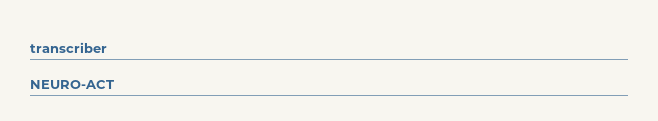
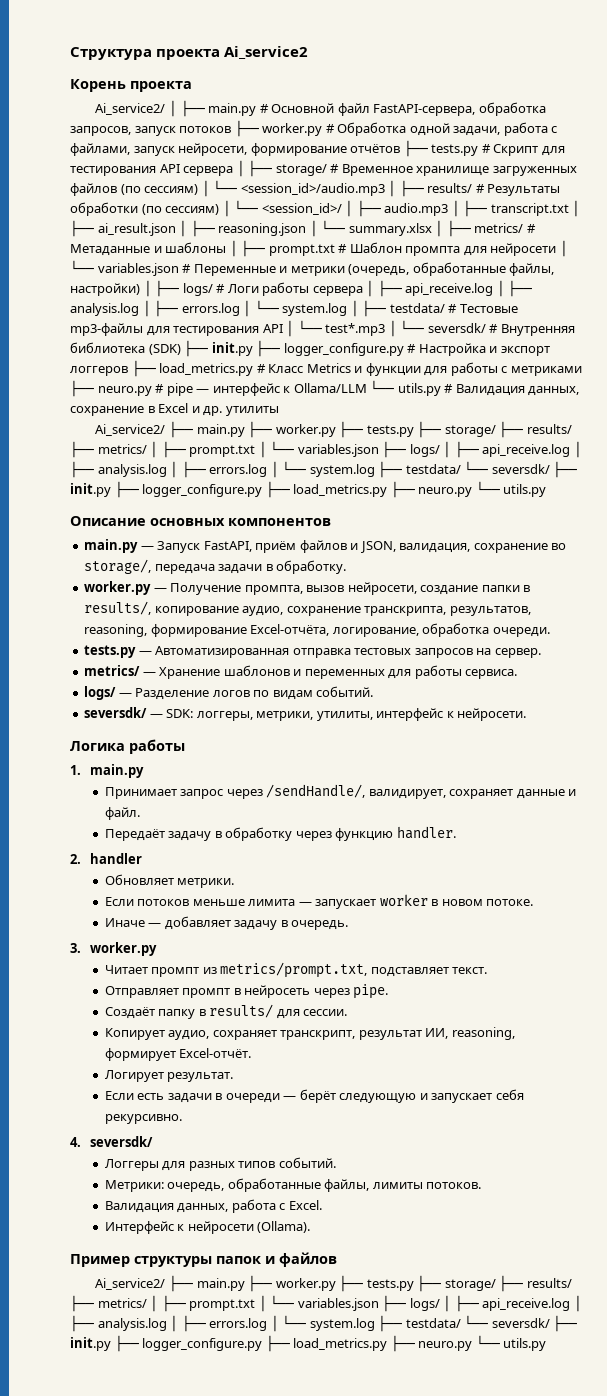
- transcriber
- NEURO-ACT
+ Структура проекта Ai_service2
+ Корень проекта
+ Ai_service2/ │ ├── main.py # Основной файл FastAPI-сервера, обработка запросов, запуск потоков ├── worker.py # Обработка одной задачи, работа с файлами, запуск нейросети, формирование отчётов ├── tests.py # Скрипт для тестирования API сервера │ ├── storage/ # Временное хранилище загруженных файлов (по сессиям) │ └── <session_id>/audio.mp3 │ ├── results/ # Результаты обработки (по сессиям) │ └── <session_id>/ │ ├── audio.mp3 │ ├── transcript.txt │ ├── ai_result.json │ ├── reasoning.json │ └── summary.xlsx │ ├── metrics/ # Метаданные и шаблоны │ ├── prompt.txt # Шаблон промпта для нейросети │ └── variables.json # Переменные и метрики (очередь, обработанные файлы, настройки) │ ├── logs/ # Логи работы сервера │ ├── api_receive.log │ ├── analysis.log │ ├── errors.log │ └── system.log │ ├── testdata/ # Тестовые mp3-файлы для тестирования API │ └── test*.mp3 │ └── seversdk/ # Внутренняя библиотека (SDK) ├── init.py ├── logger_configure.py # Настройка и экспорт логгеров ├── load_metrics.py # Класс Metrics и функции для работы с метриками ├── neuro.py # pipe — интерфейс к Ollama/LLM └── utils.py # Валидация данных, сохранение в Excel и др. утилиты
+ Ai_service2/ ├── main.py ├── worker.py ├── tests.py ├── storage/ ├── results/ ├── metrics/ │ ├── prompt.txt │ └── variables.json ├── logs/ │ ├── api_receive.log │ ├── analysis.log │ ├── errors.log │ └── system.log ├── testdata/ └── seversdk/ ├── init.py ├── logger_configure.py ├── load_metrics.py ├── neuro.py └── utils.py
+ Описание основных компонентов
+ main.py — Запуск FastAPI, приём файлов и JSON, валидация, сохранение во storage/, передача задачи в обработку.
+ worker.py — Получение промпта, вызов нейросети, создание папки в results/, копирование аудио, сохранение транскрипта, результатов, reasoning, формирование Excel-отчёта, логирование, обработка очереди.
+ tests.py — Автоматизированная отправка тестовых запросов на сервер.
+ metrics/ — Хранение шаблонов и переменных для работы сервиса.
+ logs/ — Разделение логов по видам событий.
+ seversdk/ — SDK: логгеры, метрики, утилиты, интерфейс к нейросети.
+ Логика работы
+ 1. main.py
+ Принимает запрос через /sendHandle/, валидирует, сохраняет данные и файл.
+ Передаёт задачу в обработку через функцию handler.
+ 2. handler
+ Обновляет метрики.
+ Если потоков меньше лимита — запускает worker в новом потоке.
+ Иначе — добавляет задачу в очередь.
+ 3. worker.py
+ Читает промпт из metrics/prompt.txt, подставляет текст.
+ Отправляет промпт в нейросеть через pipe.
+ Создаёт папку в results/ для сессии.
+ Копирует аудио, сохраняет транскрипт, результат ИИ, reasoning, формирует Excel-отчёт.
+ Логирует результат.
+ Если есть задачи в очереди — берёт следующую и запускает себя рекурсивно.
+ 4. seversdk/
+ Логгеры для разных типов событий.
+ Метрики: очередь, обработанные файлы, лимиты потоков.
+ Валидация данных, работа с Excel.
+ Интерфейс к нейросети (Ollama).
+ Пример структуры папок и файлов
+ Ai_service2/ ├── main.py ├── worker.py ├── tests.py ├── storage/ ├── results/ ├── metrics/ │ ├── prompt.txt │ └── variables.json ├── logs/ │ ├── api_receive.log │ ├── analysis.log │ ├── errors.log │ └── system.log ├── testdata/ └── seversdk/ ├── init.py ├── logger_configure.py ├── load_metrics.py ├── neuro.py └── utils.py

